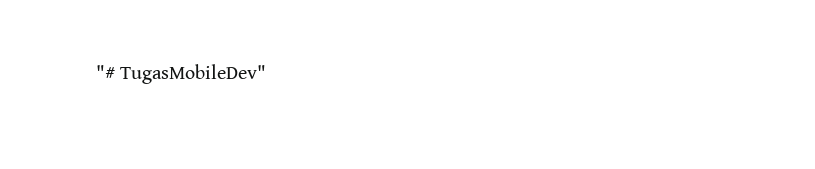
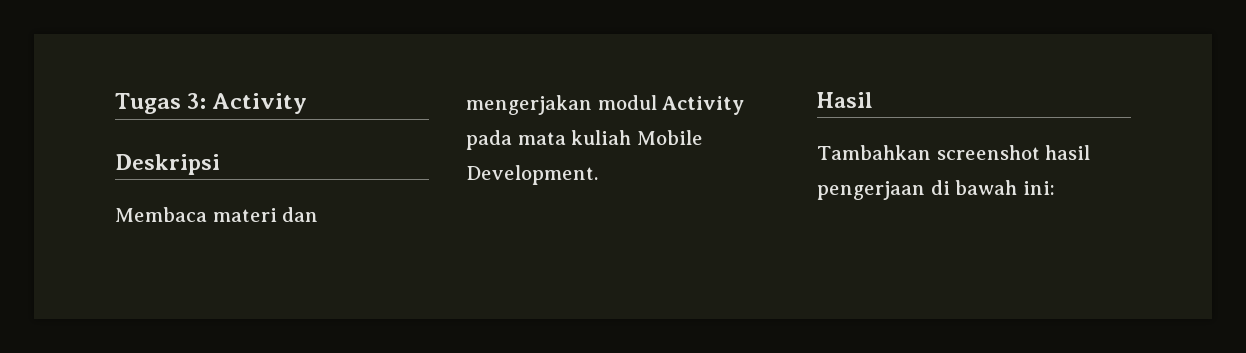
- "# TugasMobileDev"
+ Tugas 3: Activity
+ Deskripsi
+ Membaca materi dan mengerjakan modul Activity pada mata kuliah Mobile Development.
+ Hasil
+ Tambahkan screenshot hasil pengerjaan di bawah ini:

